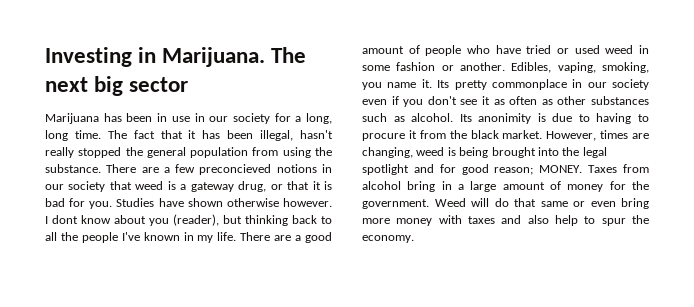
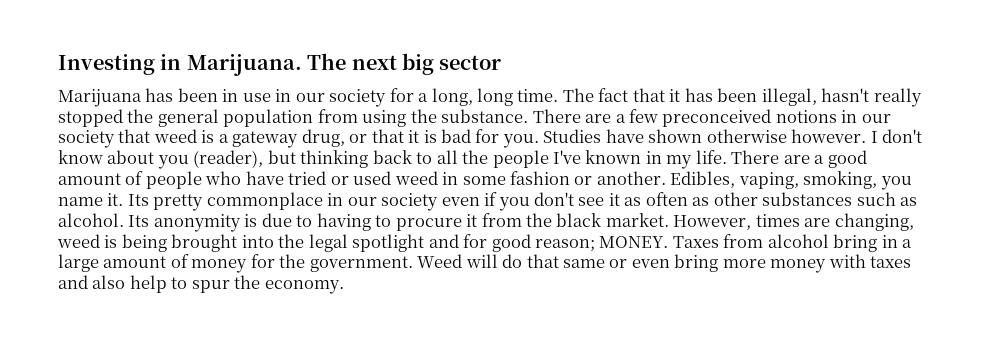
- There are a few preconcieved notions in our society that weed is a gateway drug, or that it is bad for you.
+ There are a few preconceived notions in our society that weed is a gateway drug, or that it is bad for you.
- I dont know about you (reader), but thinking back to all the people I've known in my life.
+ I don't know about you (reader), but thinking back to all the people I've known in my life.
- Its anonimity is due to having to procure it from the black market.
+ Its anonymity is due to having to procure it from the black market.

